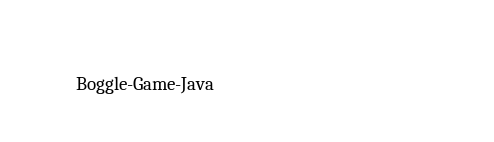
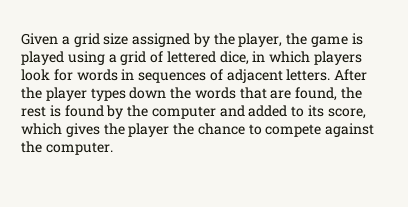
- Boggle-Game-Java
+ Given a grid size assigned by the player, the game is played using a grid of lettered dice, in which players look for words in sequences of adjacent letters. After the player types down the words that are found, the rest is found by the computer and added to its score, which gives the player the chance to compete against the computer.

